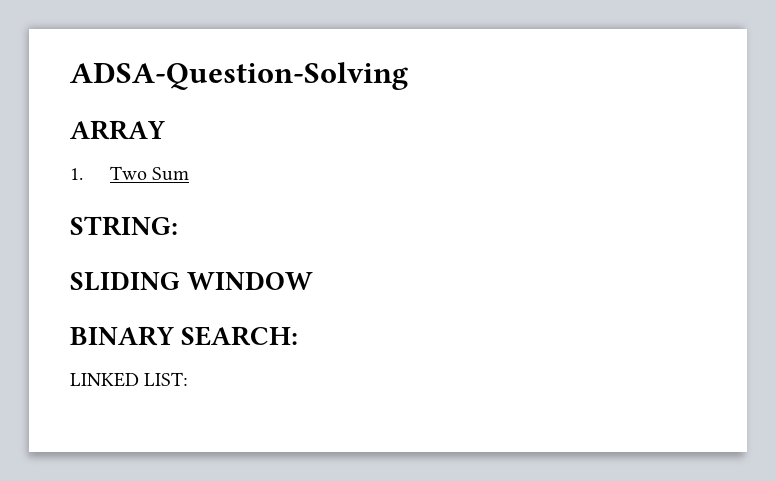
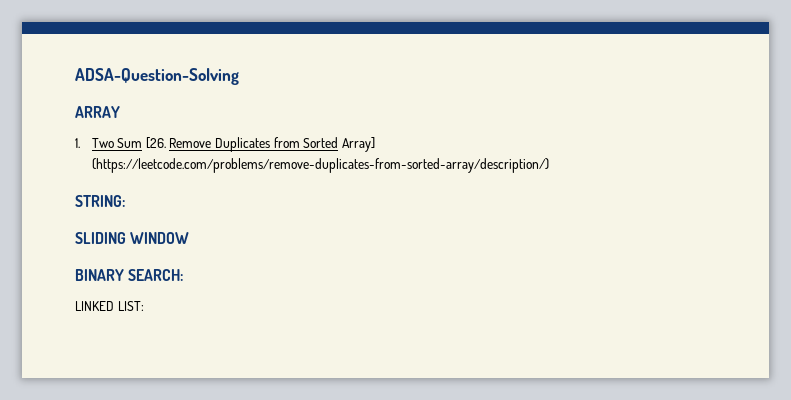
- 1. Two Sum
+ 1. Two Sum [26. Remove Duplicates from Sorted Array] (https://leetcode.com/problems/remove-duplicates-from-sorted-array/description/)

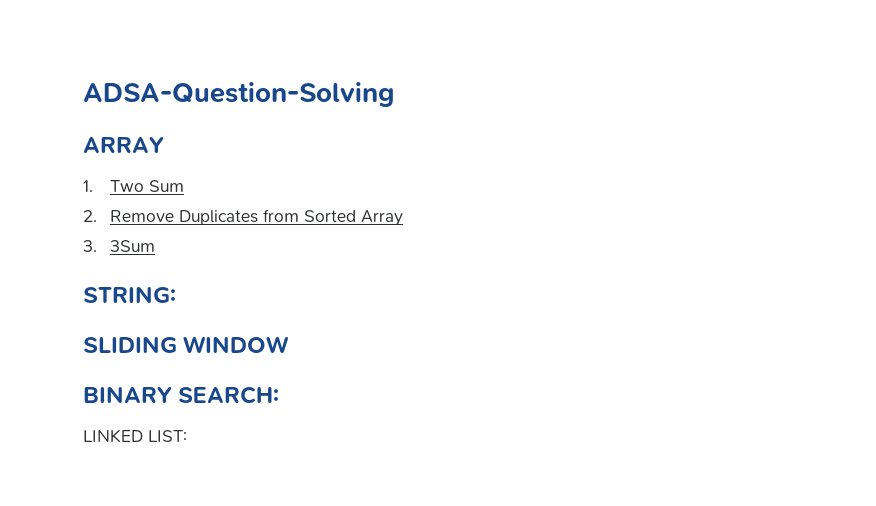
- 1. Two Sum [26. Remove Duplicates from Sorted Array] (https://leetcode.com/problems/remove-duplicates-from-sorted-array/description/)
+ 1. Two Sum
+ 2. Remove Duplicates from Sorted Array
+ 3. 3Sum

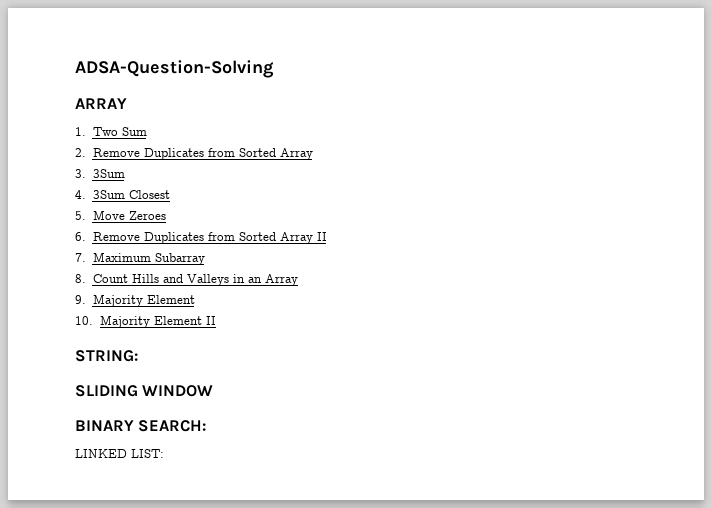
+ 4. 3Sum Closest
+ 5. Move Zeroes
+ 6. Remove Duplicates from Sorted Array II
+ 7. Maximum Subarray
+ 8. Count Hills and Valleys in an Array
+ 9. Majority Element
+ 10. Majority Element II

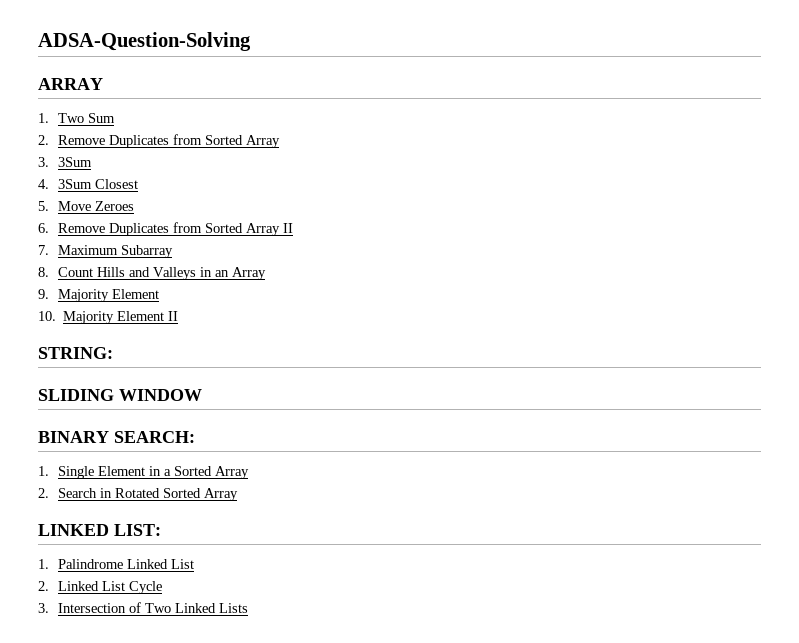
+ 1. Single Element in a Sorted Array
+ 2. Search in Rotated Sorted Array
  LINKED LIST:
+ 1. Palindrome Linked List
+ 2. Linked List Cycle
+ 3. Intersection of Two Linked Lists

